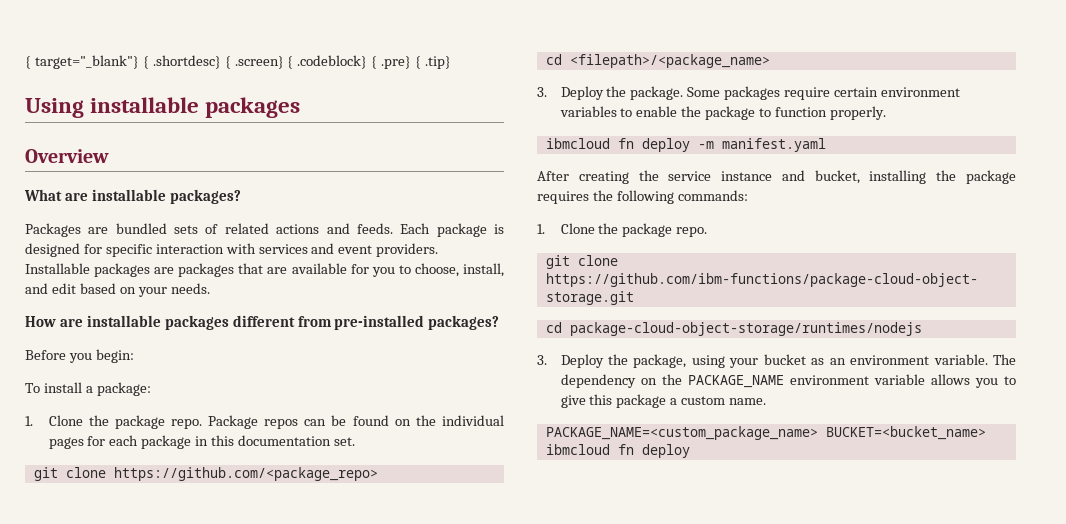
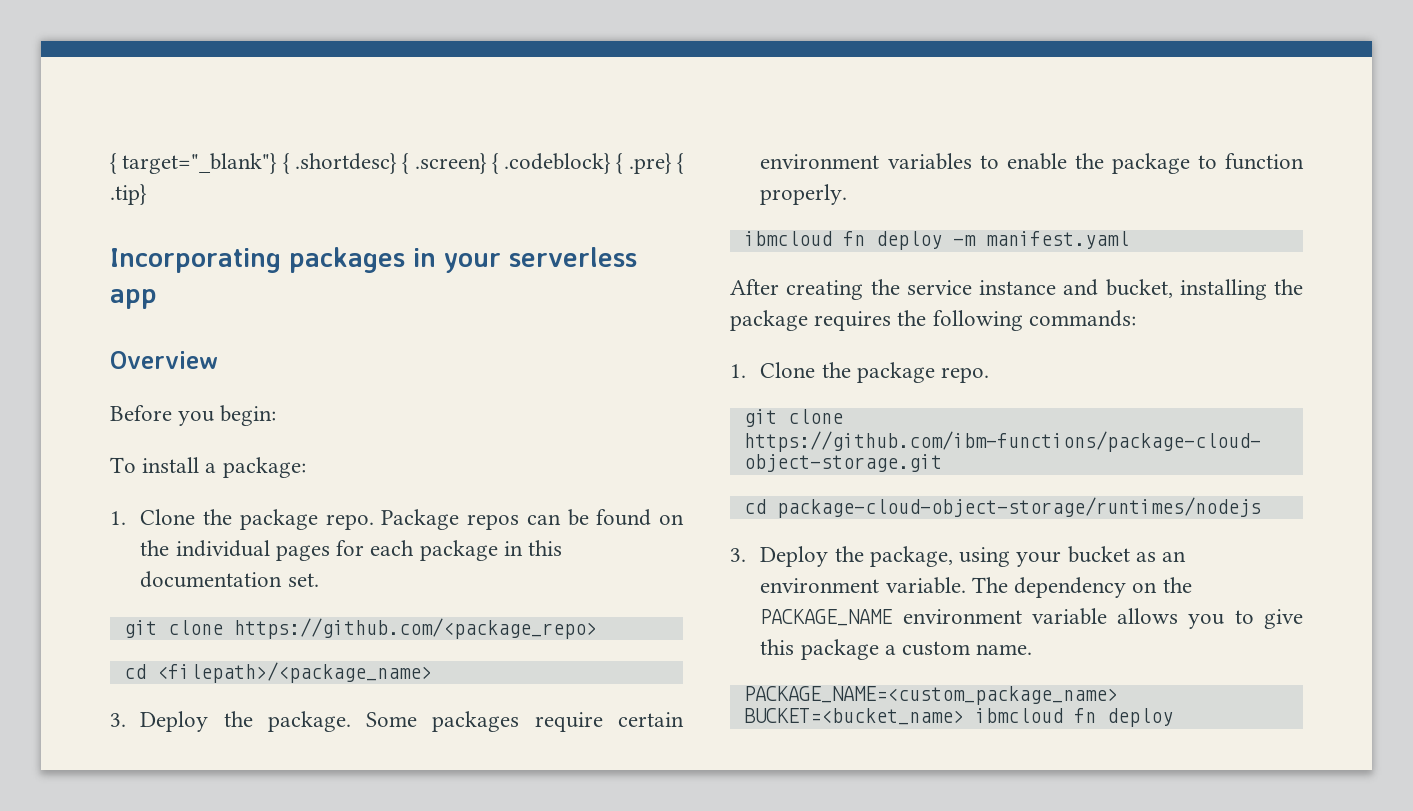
- Using installable packages
+ Incorporating packages in your serverless app
  Overview
- What are installable packages?
- Packages are bundled sets of related actions and feeds. Each package is designed for specific interaction with services and event providers. Installable packages are packages that are available for you to choose, install, and edit based on your needs.
- How are installable packages different from pre-installed packages?

